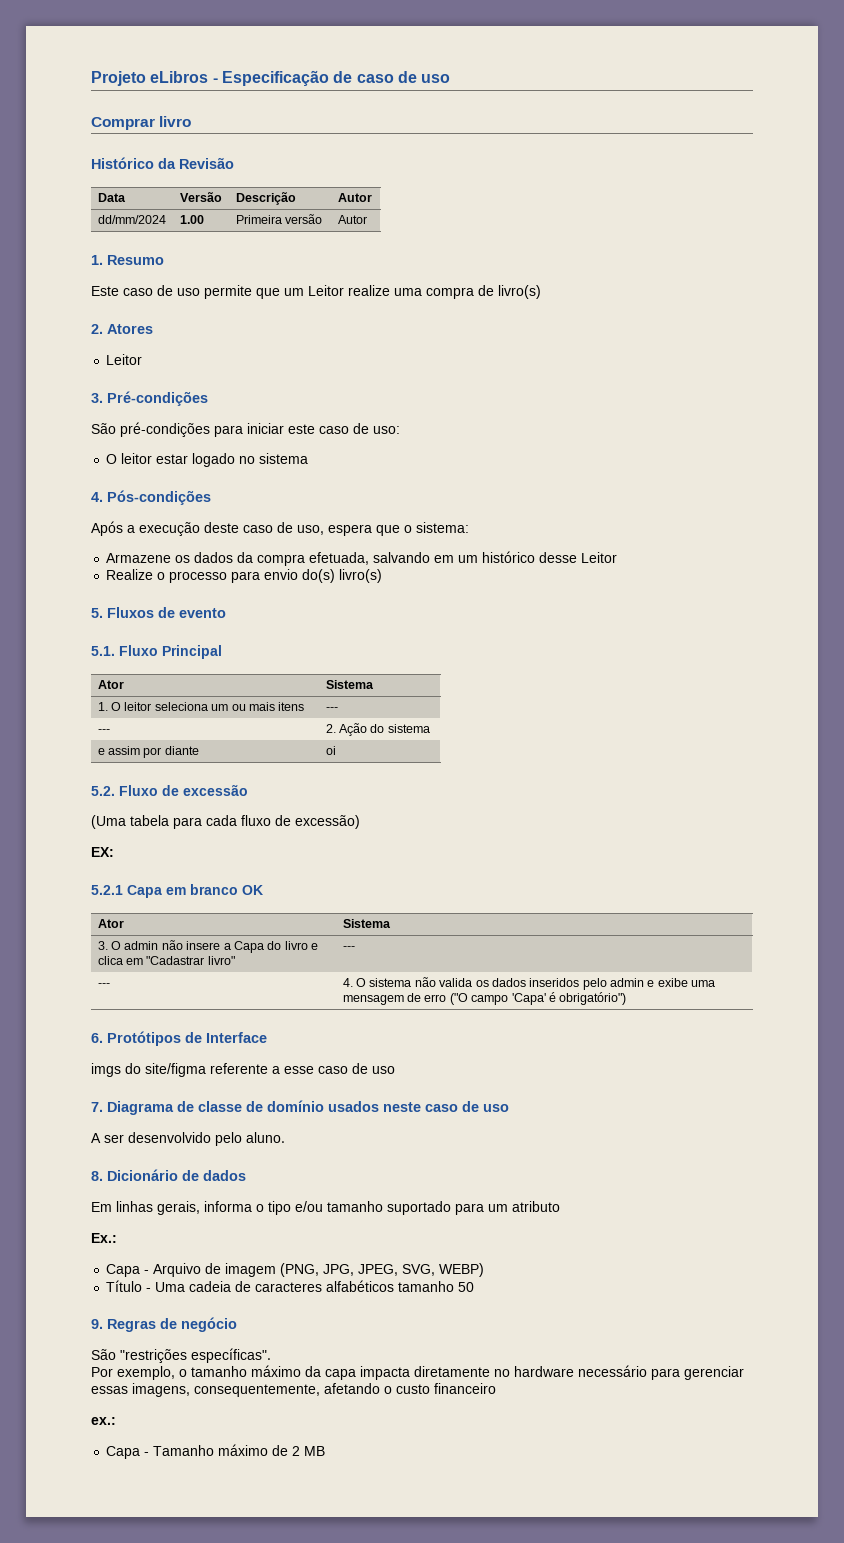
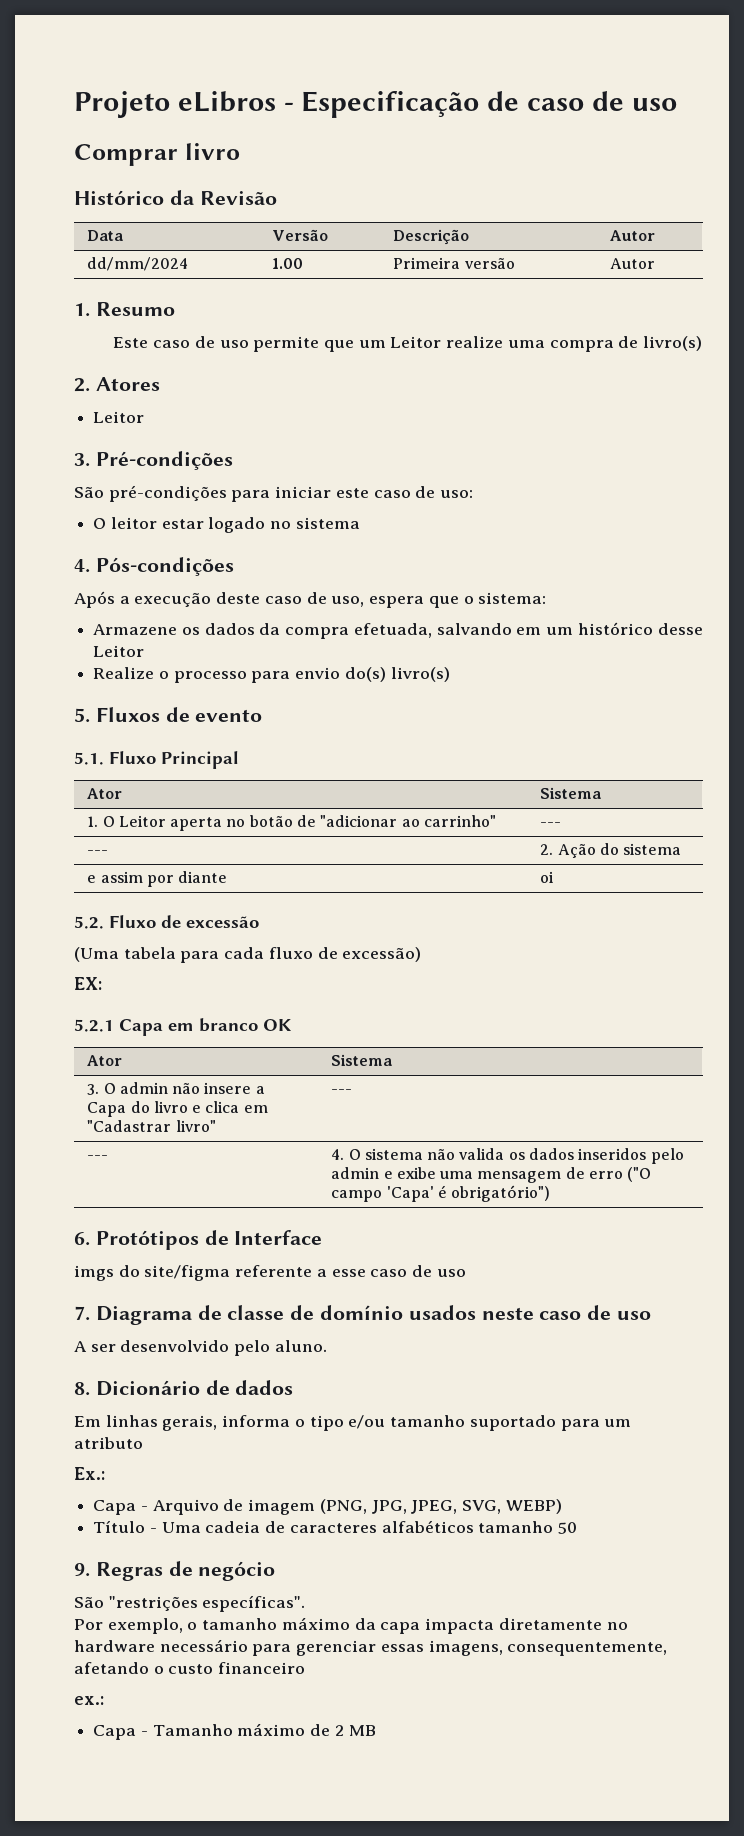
- 1. O leitor seleciona um ou mais itens | ---
+ 1. O Leitor aperta no botão de "adicionar ao carrinho" | ---

